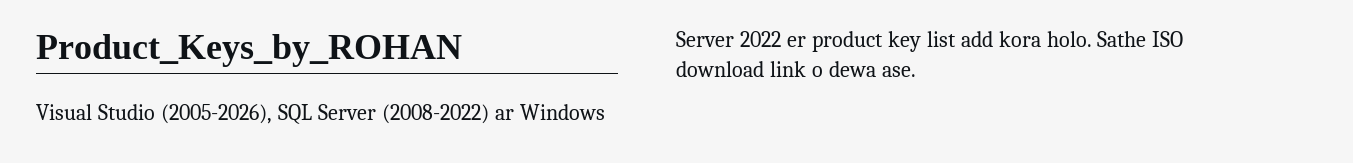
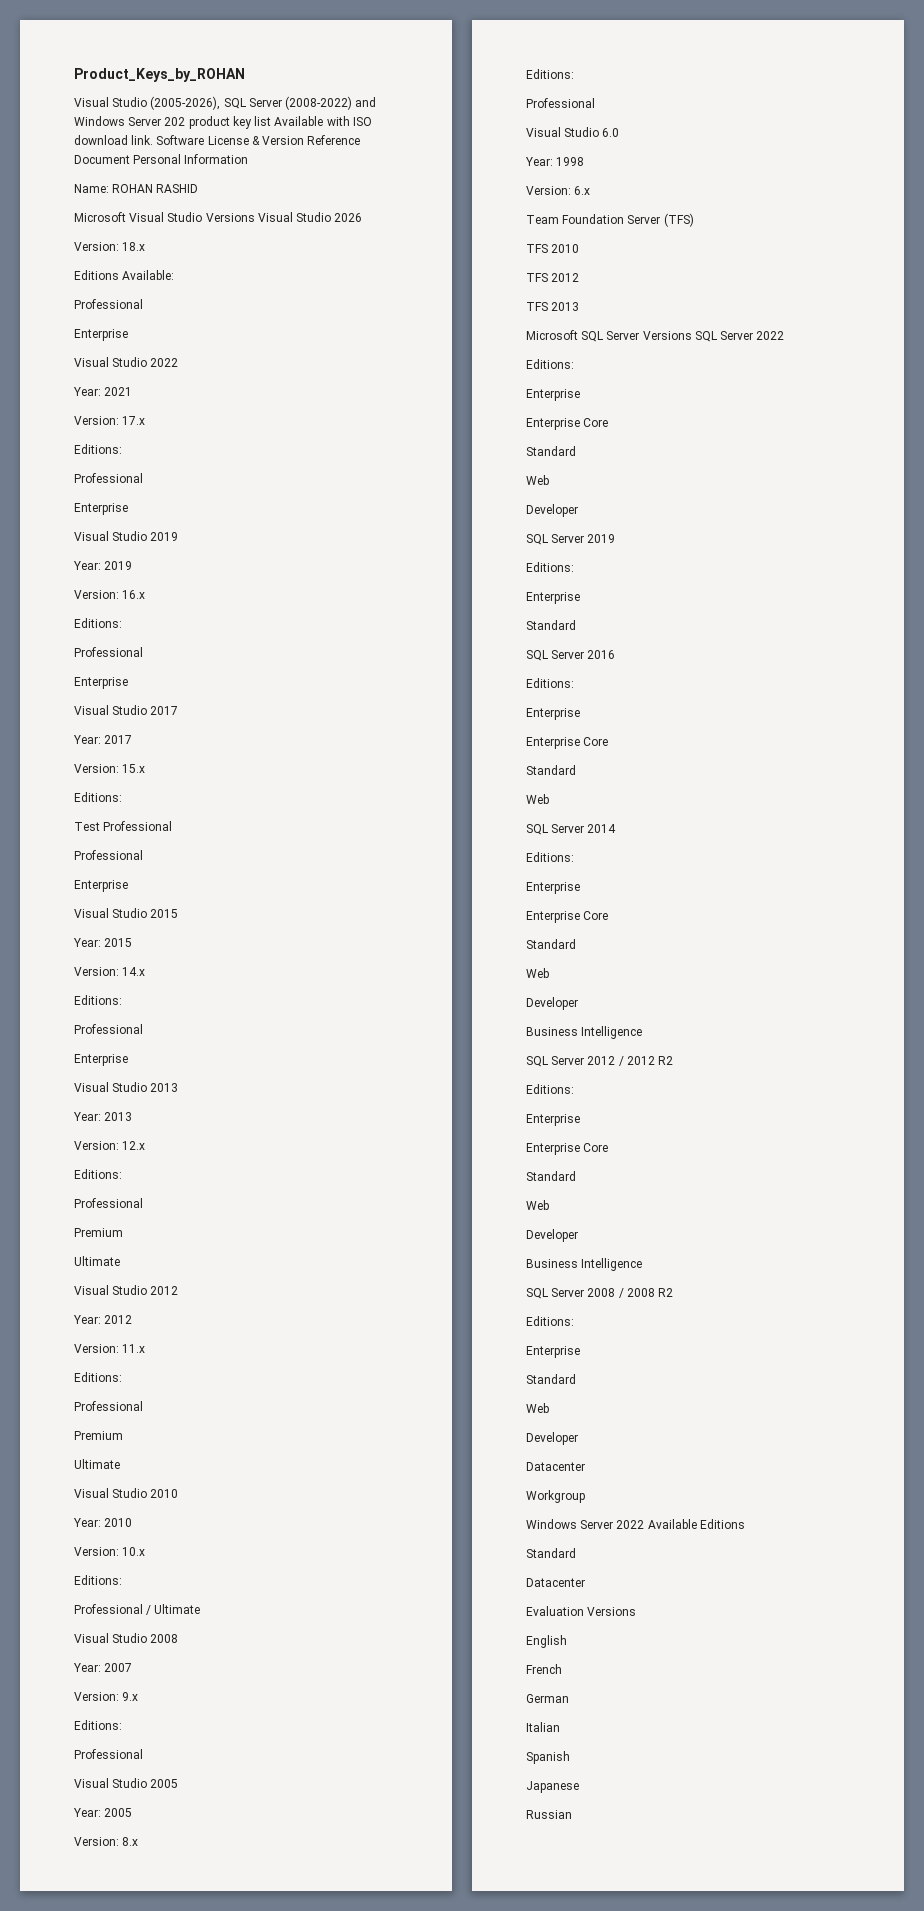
- Visual Studio (2005-2026), SQL Server (2008-2022) ar Windows Server 2022 er product key list add kora holo. Sathe ISO download link o dewa ase.
+ Visual Studio (2005-2026), SQL Server (2008-2022) and Windows Server 202 product key list Available with ISO download link. Software License & Version Reference Document Personal Information
+ Name: ROHAN RASHID
+ Microsoft Visual Studio Versions Visual Studio 2026
+ Version: 18.x
+ Editions Available:
+ Professional
+ Enterprise
+ Visual Studio 2022
+ Year: 2021
+ Version: 17.x
+ Editions:
+ Professional
+ Enterprise
+ Visual Studio 2019
+ Year: 2019
+ Version: 16.x
+ Editions:
+ Professional
+ Enterprise
+ Visual Studio 2017
+ Year: 2017
+ Version: 15.x
+ Editions:
+ Test Professional
+ Professional
+ Enterprise
+ Visual Studio 2015
+ Year: 2015
+ Version: 14.x
+ Editions:
+ Professional
+ Enterprise
+ Visual Studio 2013
+ Year: 2013
+ Version: 12.x
+ Editions:
+ Professional
+ Premium
+ Ultimate
+ Visual Studio 2012
+ Year: 2012
+ Version: 11.x
+ Editions:
+ Professional
+ Premium
+ Ultimate
+ Visual Studio 2010
+ Year: 2010
+ Version: 10.x
+ Editions:
+ Professional / Ultimate
+ Visual Studio 2008
+ Year: 2007
+ Version: 9.x
+ Editions:
+ Professional
+ Visual Studio 2005
+ Year: 2005
+ Version: 8.x
+ Editions:
+ Professional
+ Visual Studio 6.0
+ Year: 1998
+ Version: 6.x
+ Team Foundation Server (TFS)
+ TFS 2010
+ TFS 2012
+ TFS 2013
+ Microsoft SQL Server Versions SQL Server 2022
+ Editions:
+ Enterprise
+ Enterprise Core
+ Standard
+ Web
+ Developer
+ SQL Server 2019
+ Editions:
+ Enterprise
+ Standard
+ SQL Server 2016
+ Editions:
+ Enterprise
+ Enterprise Core
+ Standard
+ Web
+ SQL Server 2014
+ Editions:
+ Enterprise
+ Enterprise Core
+ Standard
+ Web
+ Developer
+ Business Intelligence
+ SQL Server 2012 / 2012 R2
+ Editions:
+ Enterprise
+ Enterprise Core
+ Standard
+ Web
+ Developer
+ Business Intelligence
+ SQL Server 2008 / 2008 R2
+ Editions:
+ Enterprise
+ Standard
+ Web
+ Developer
+ Datacenter
+ Workgroup
+ Windows Server 2022 Available Editions
+ Standard
+ Datacenter
+ Evaluation Versions
+ English
+ French
+ German
+ Italian
+ Spanish
+ Japanese
+ Russian

